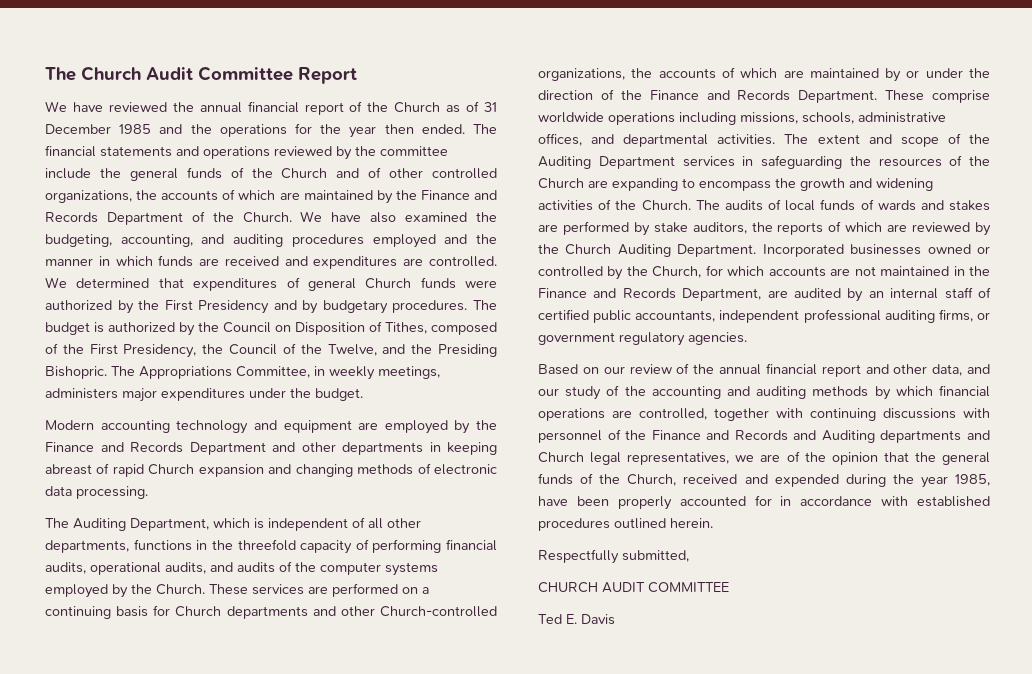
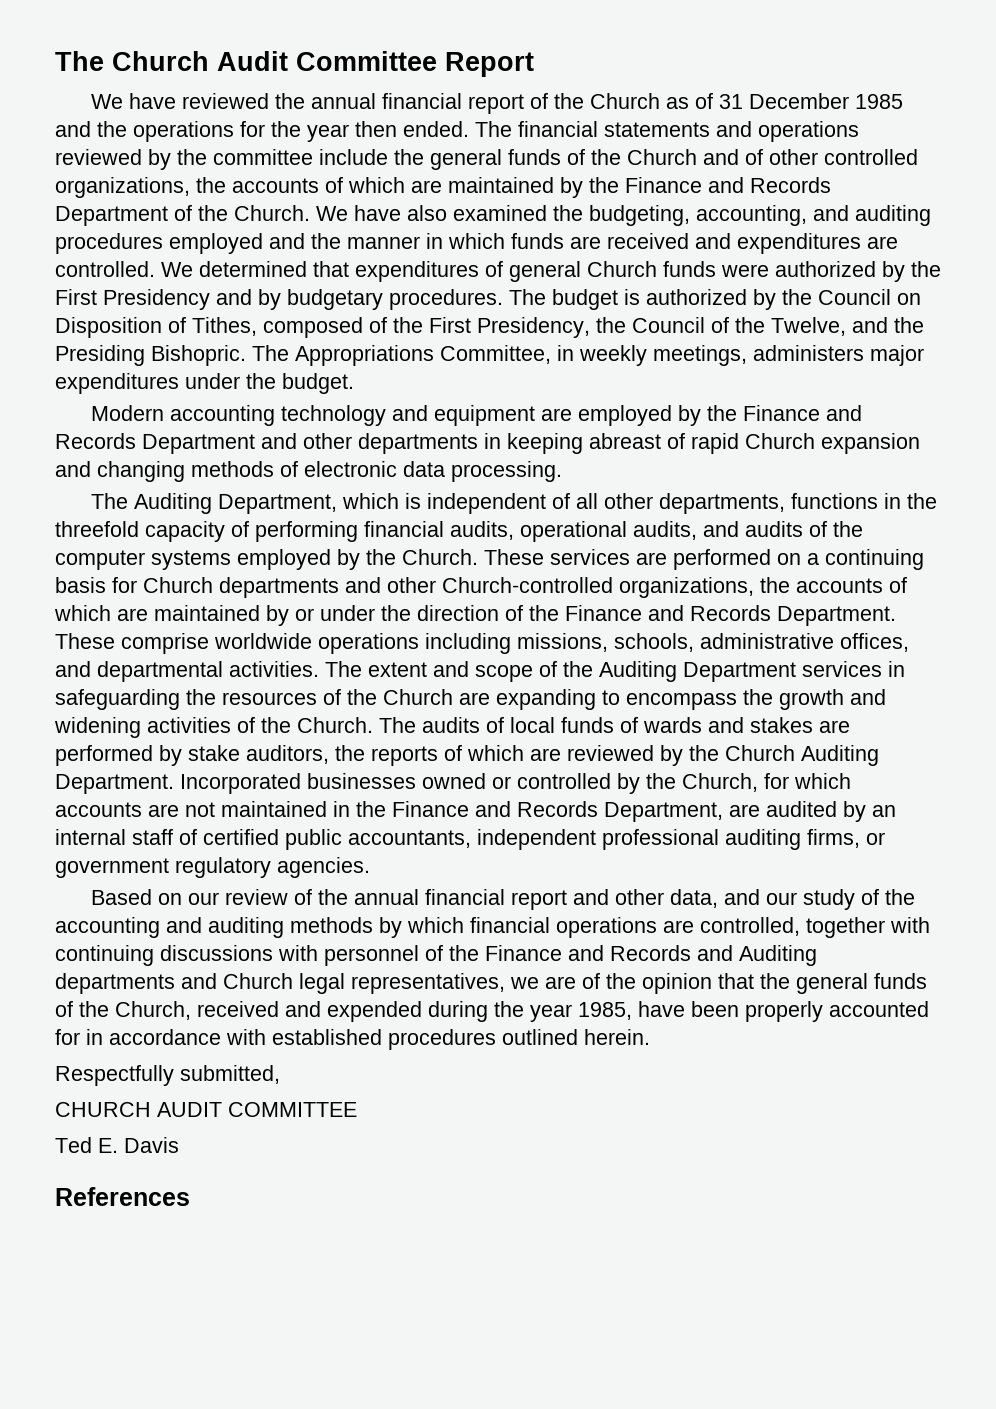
+ References

